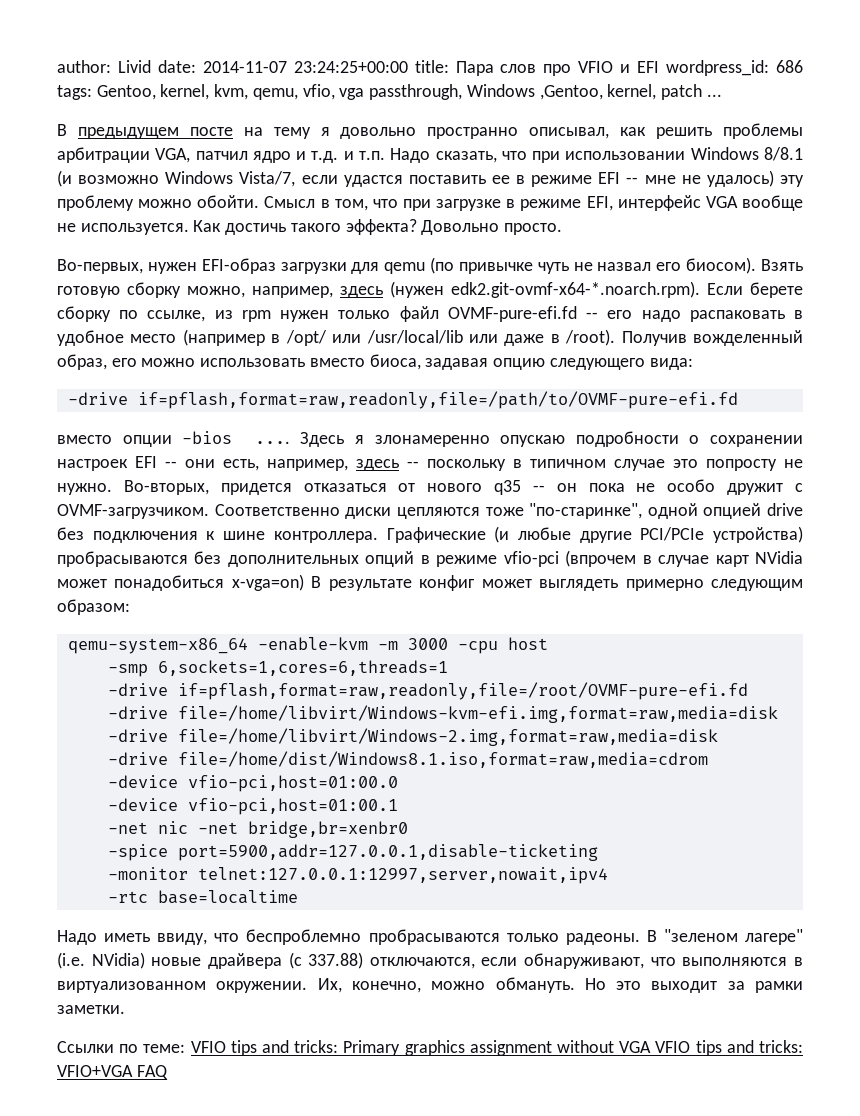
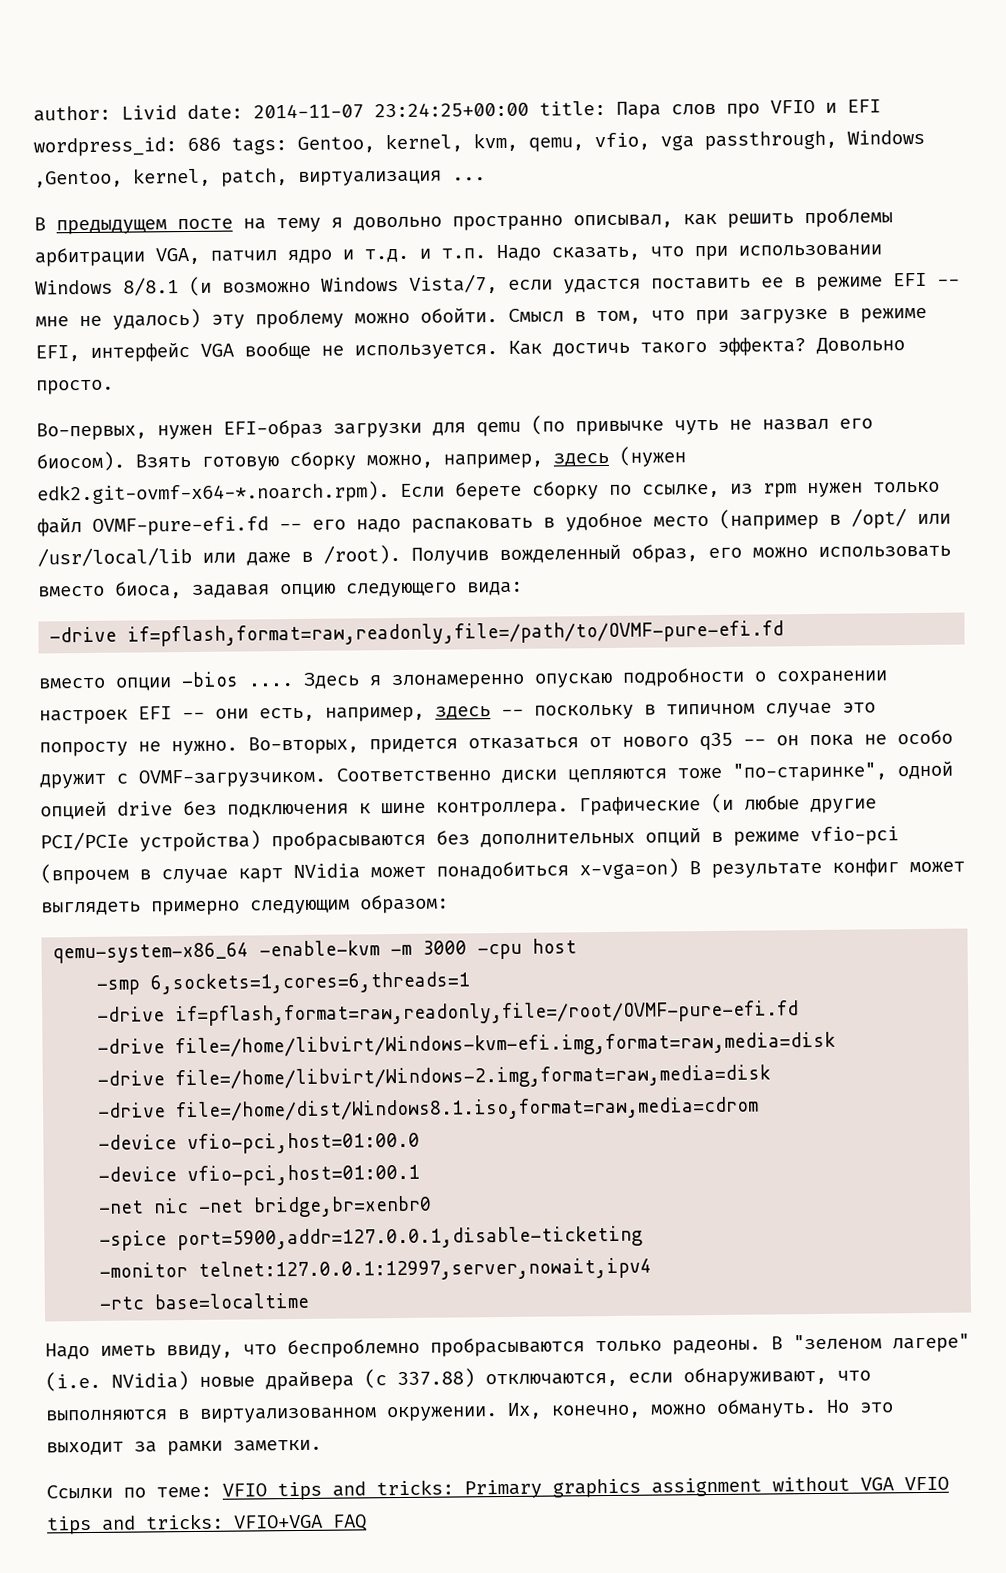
- author: Livid date: 2014-11-07 23:24:25+00:00 title: Пара слов про VFIO и EFI wordpress_id: 686 tags: Gentoo, kernel, kvm, qemu, vfio, vga passthrough, Windows ,Gentoo, kernel, patch ...
+ author: Livid date: 2014-11-07 23:24:25+00:00 title: Пара слов про VFIO и EFI wordpress_id: 686 tags: Gentoo, kernel, kvm, qemu, vfio, vga passthrough, Windows ,Gentoo, kernel, patch, виртуализация ...

